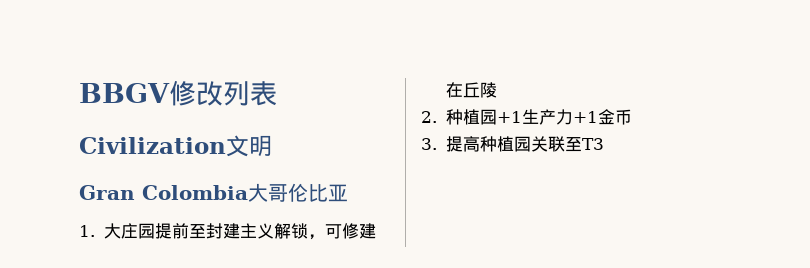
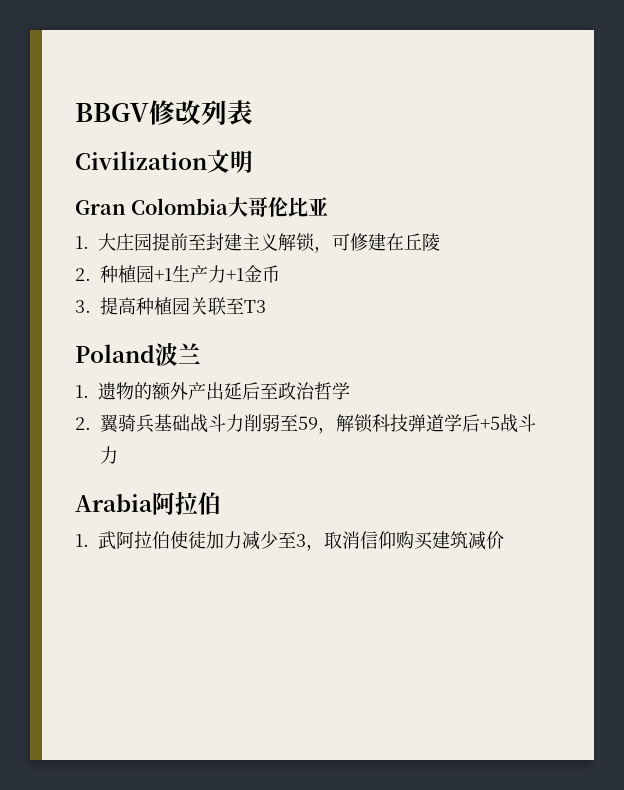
+ Poland波兰
+ 1.遗物的额外产出延后至政治哲学
+ 2.翼骑兵基础战斗力削弱至59，解锁科技弹道学后+5战斗力
+ Arabia阿拉伯
+ 1.武阿拉伯使徒加力减少至3，取消信仰购买建筑减价

